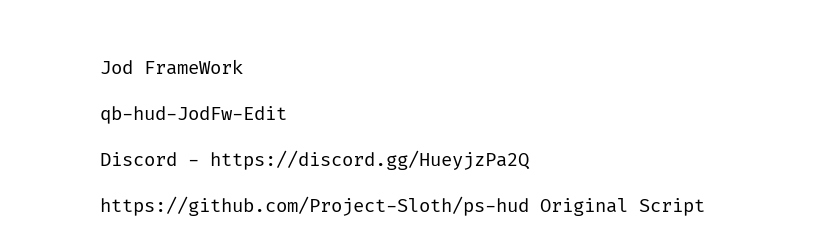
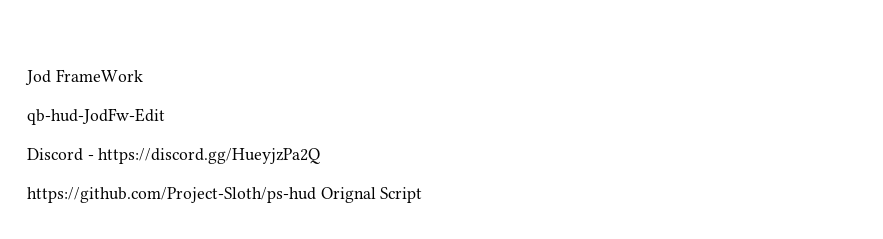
- https://github.com/Project-Sloth/ps-hud Original Script
+ https://github.com/Project-Sloth/ps-hud Orignal Script

